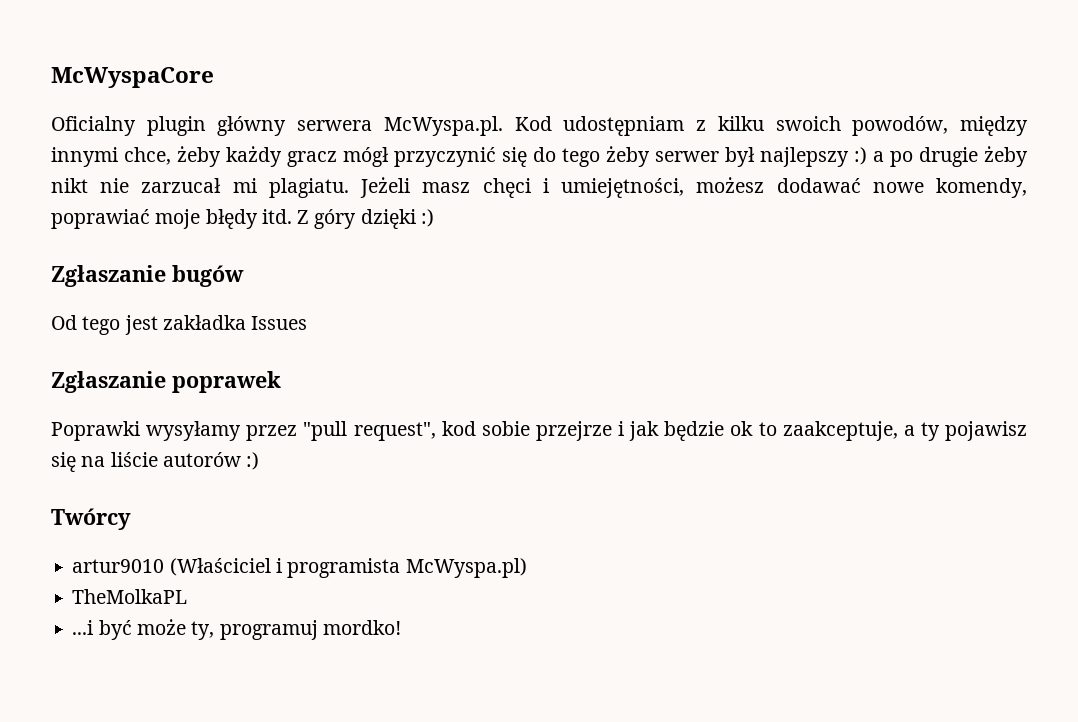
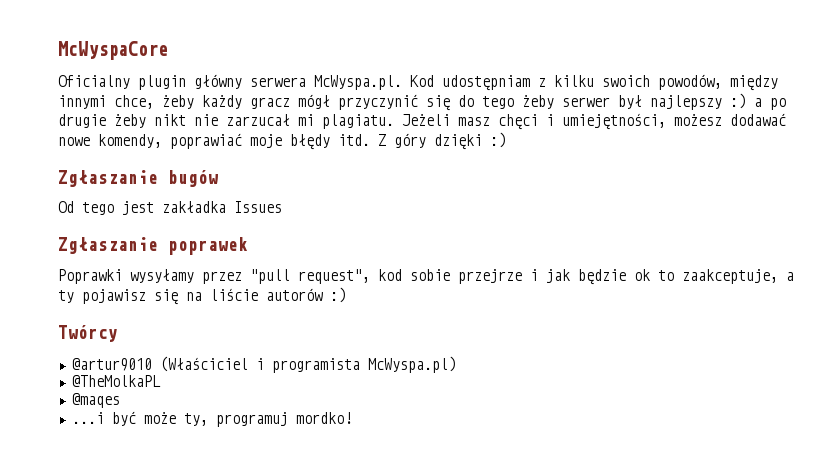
- artur9010 (Właściciel i programista McWyspa.pl)
+ @artur9010 (Właściciel i programista McWyspa.pl)
- TheMolkaPL
+ @TheMolkaPL
+ @maqes

